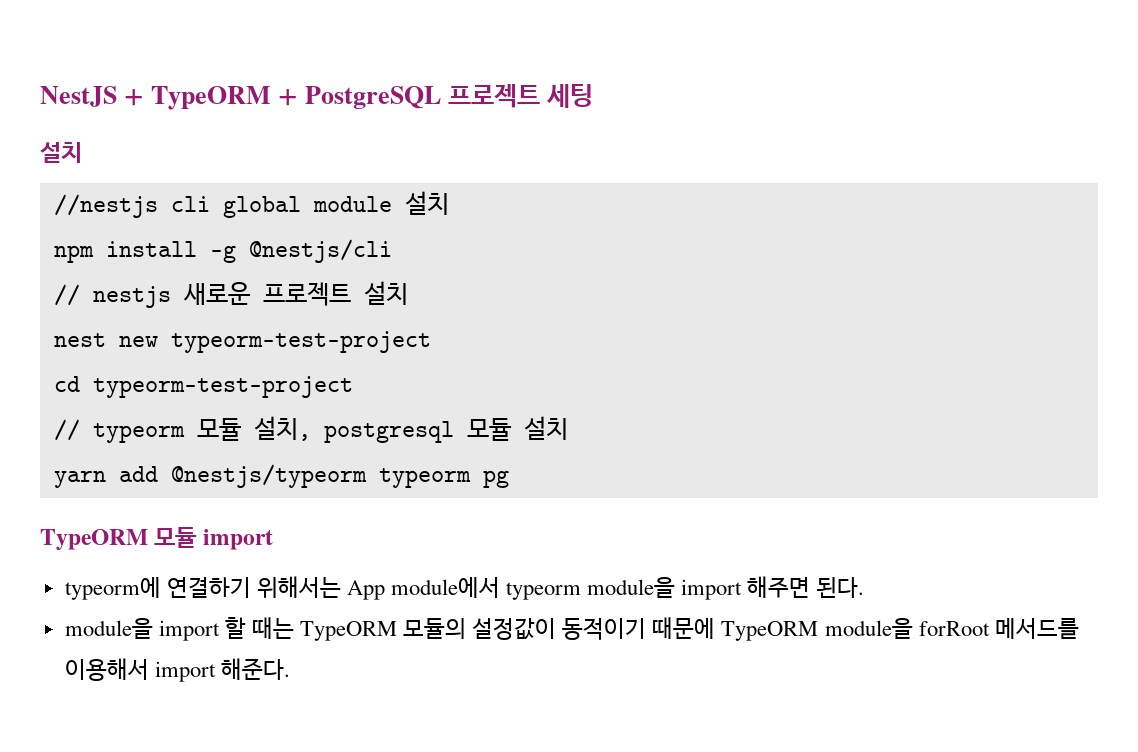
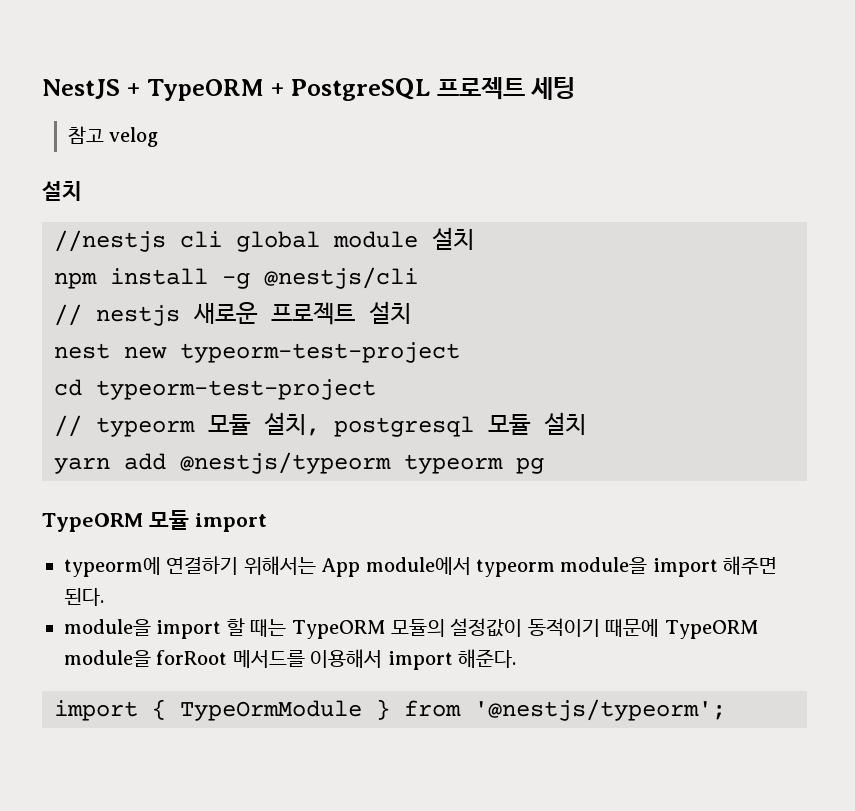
+ 참고 velog
+ import { TypeOrmModule } from '@nestjs/typeorm';

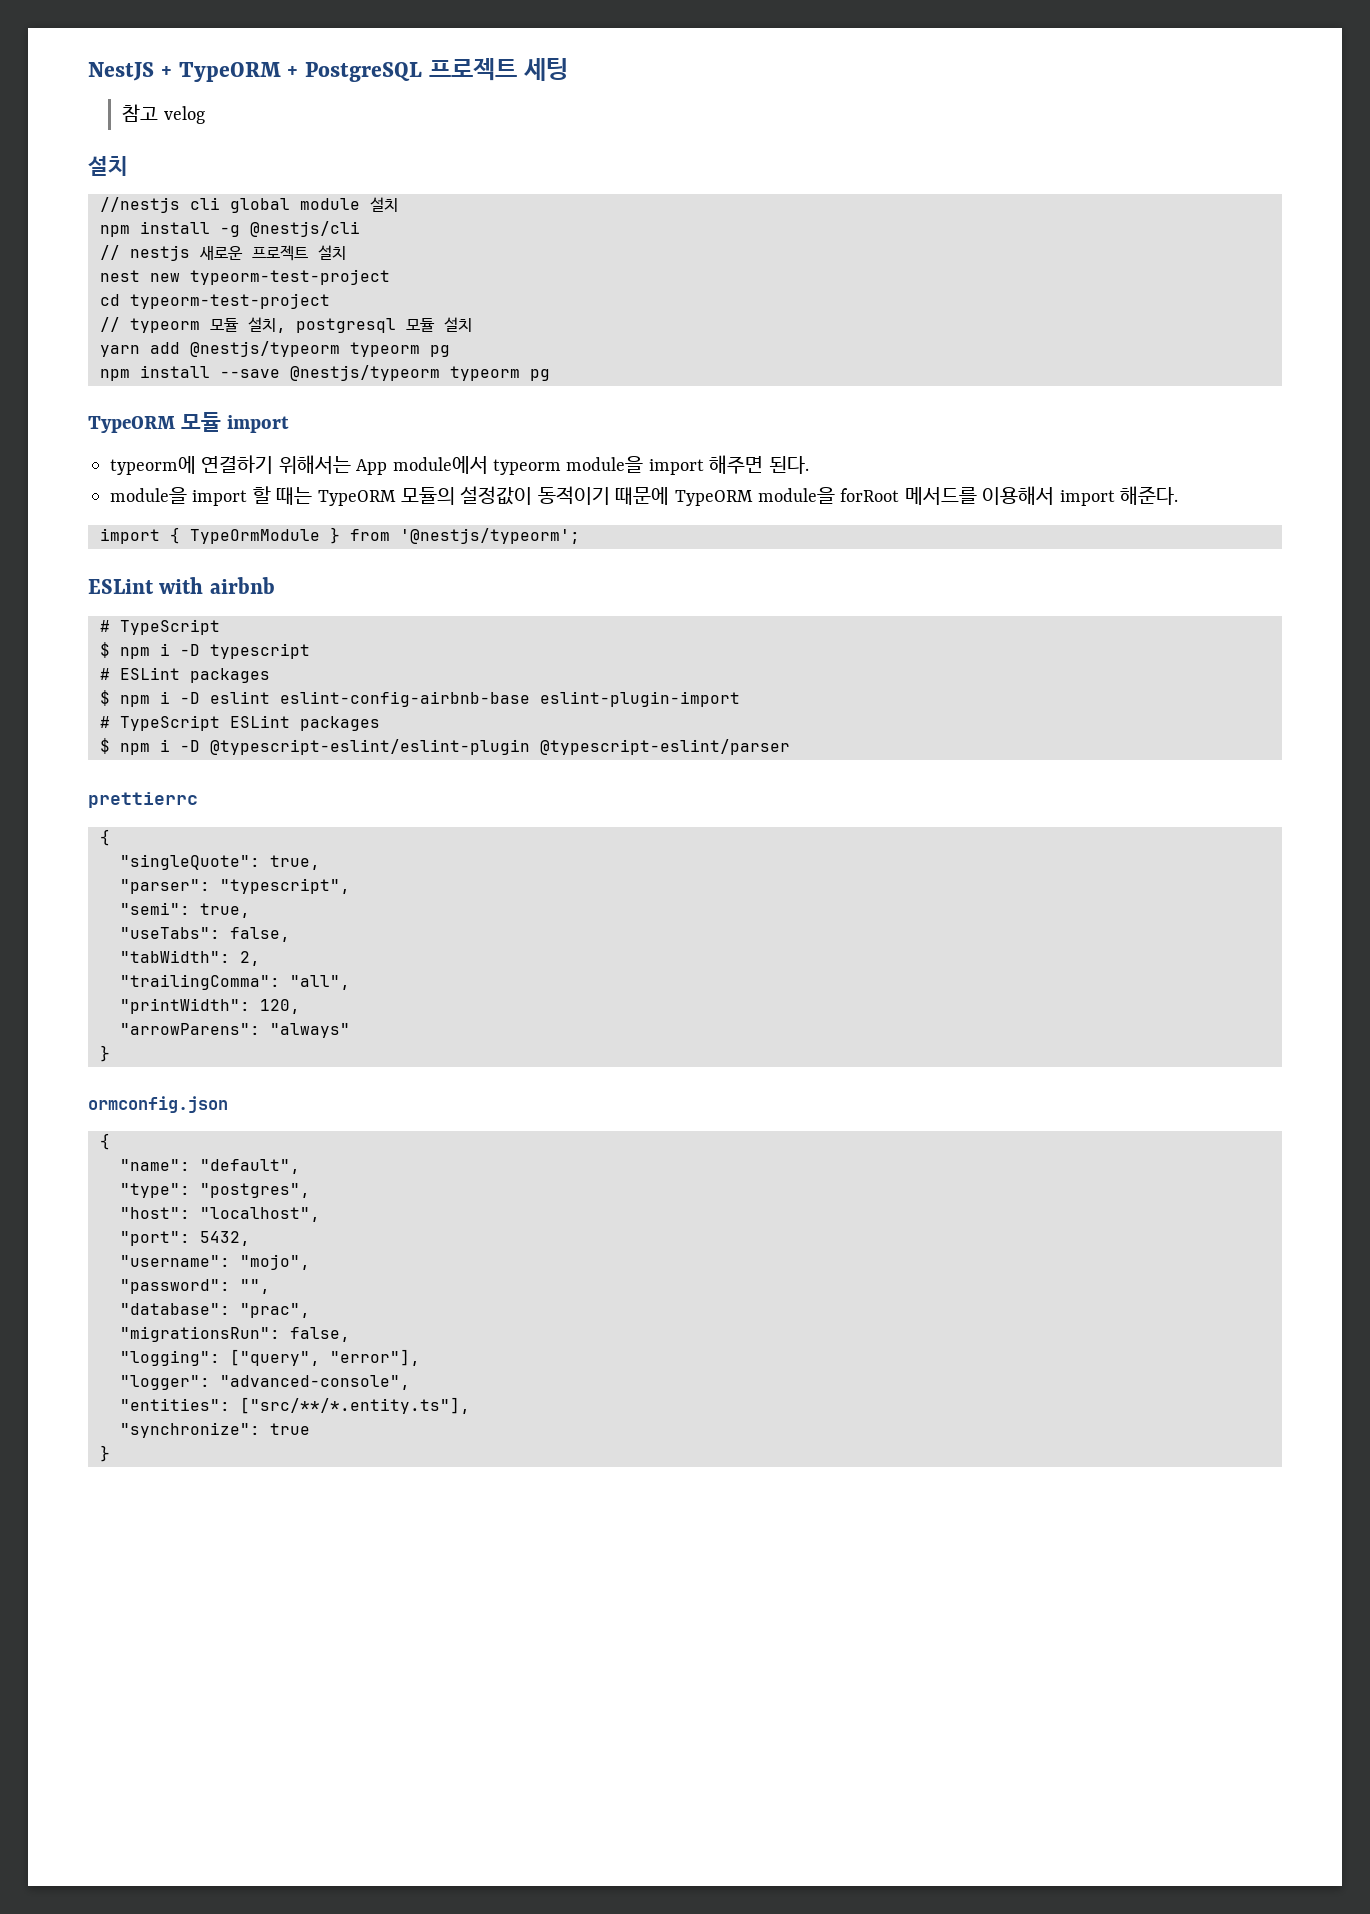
+ npm install --save @nestjs/typeorm typeorm pg
+ ESLint with airbnb
+ # TypeScript
+ $ npm i -D typescript
+ # ESLint packages
+ $ npm i -D eslint eslint-config-airbnb-base eslint-plugin-import
+ # TypeScript ESLint packages
+ $ npm i -D @typescript-eslint/eslint-plugin @typescript-eslint/parser
+ prettierrc
+ {
+ "singleQuote": true,
+ "parser": "typescript",
+ "semi": true,
+ "useTabs": false,
+ "tabWidth": 2,
+ "trailingComma": "all",
+ "printWidth": 120,
+ "arrowParens": "always"
+ }
+ ormconfig.json
+ {
+ "name": "default",
+ "type": "postgres",
+ "host": "localhost",
+ "port": 5432,
+ "username": "mojo",
+ "password": "",
+ "database": "prac",
+ "migrationsRun": false,
+ "logging": ["query", "error"],
+ "logger": "advanced-console",
+ "entities": ["src/**/*.entity.ts"],
+ "synchronize": true
+ }

